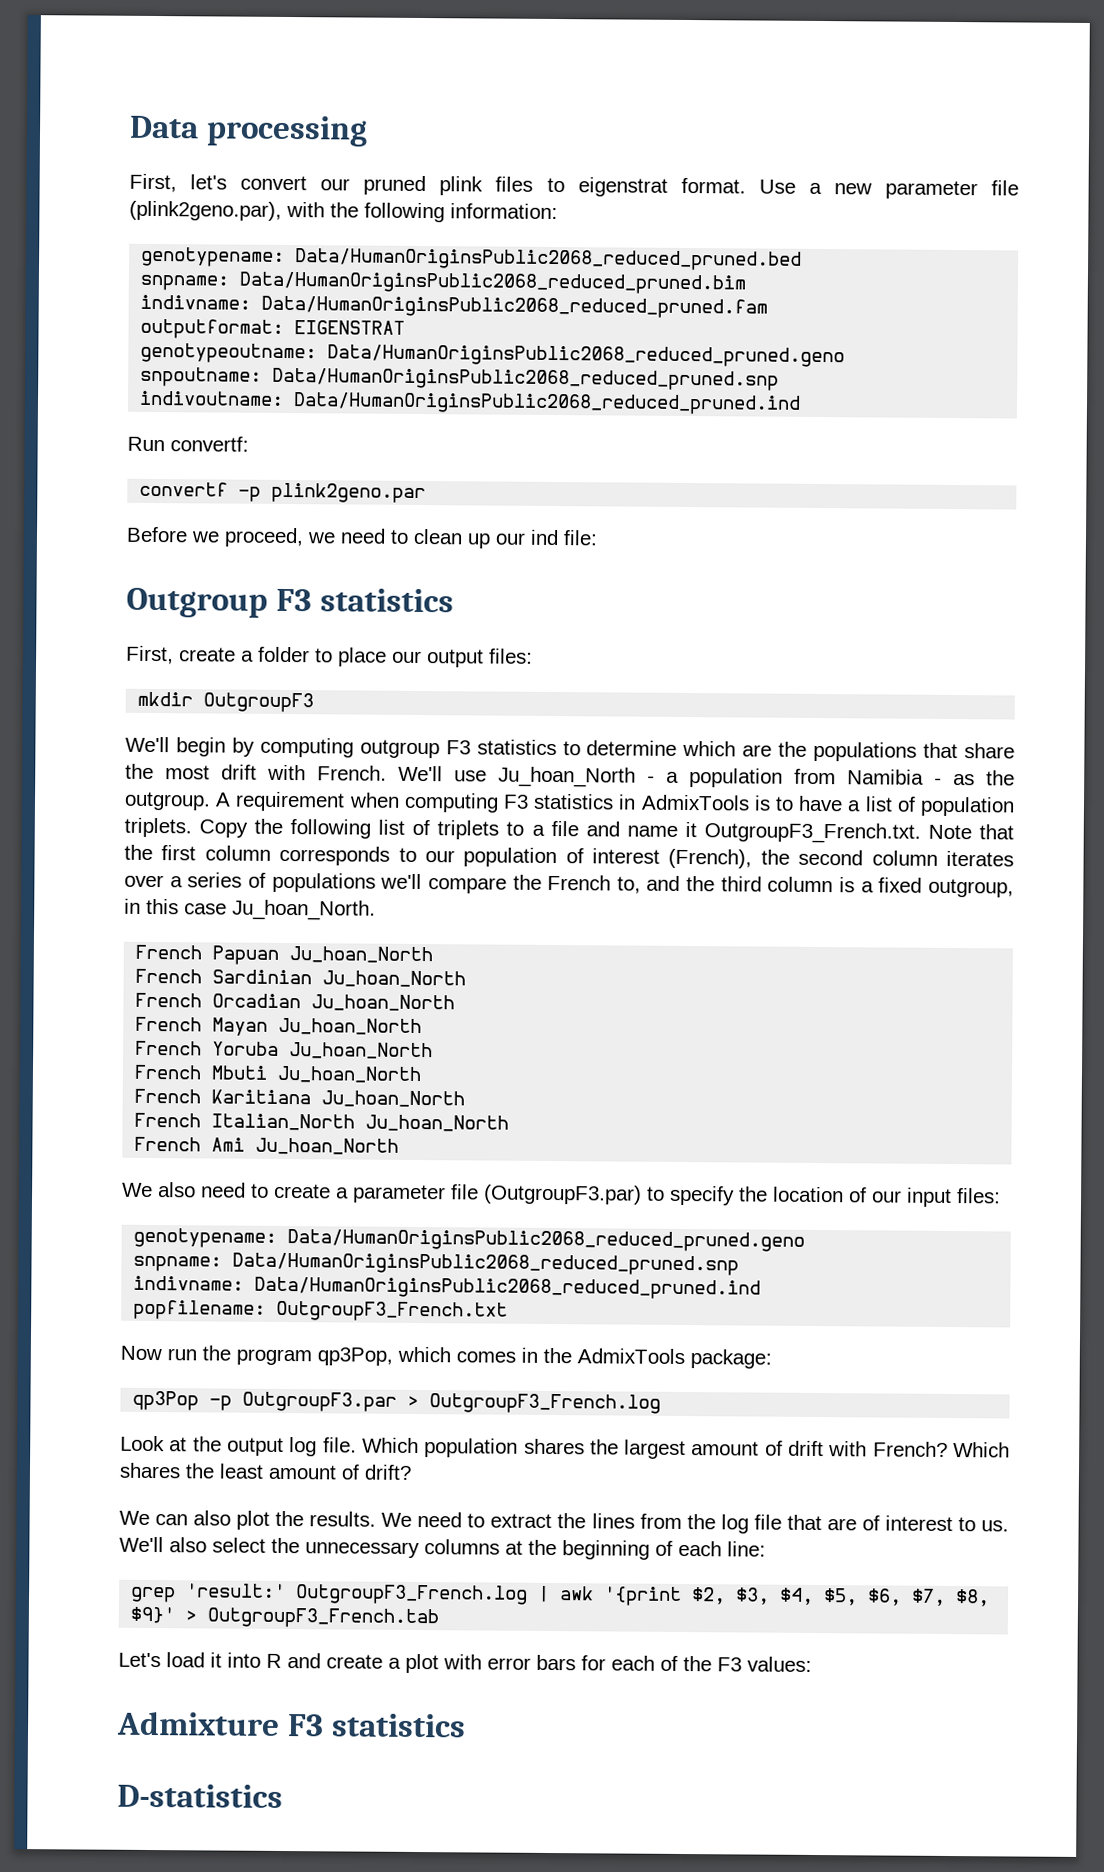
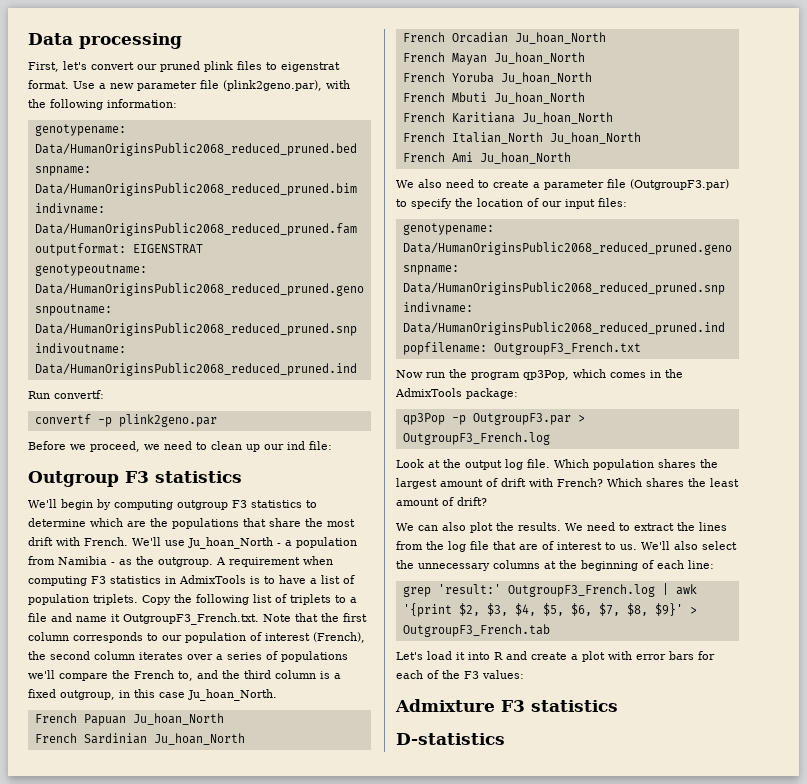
- First, create a folder to place our output files:
- mkdir OutgroupF3

